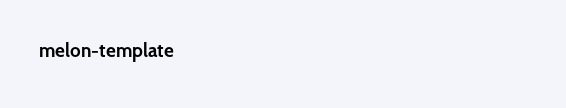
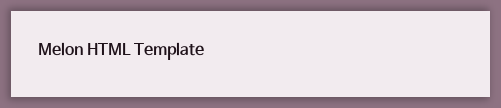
- melon-template
+ Melon HTML Template

